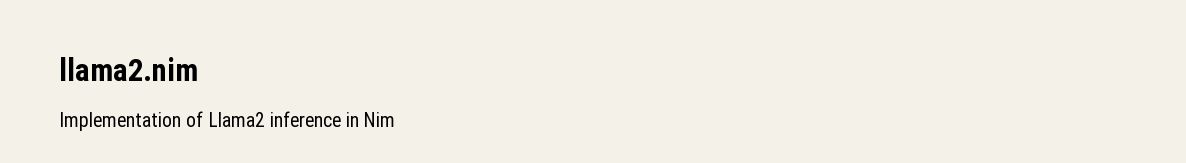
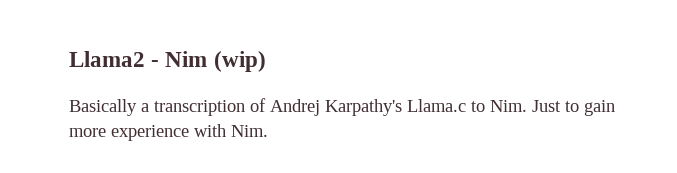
- llama2.nim
- Implementation of Llama2 inference in Nim
+ Llama2 - Nim (wip)
+ Basically a transcription of Andrej Karpathy's Llama.c to Nim. Just to gain more experience with Nim.

